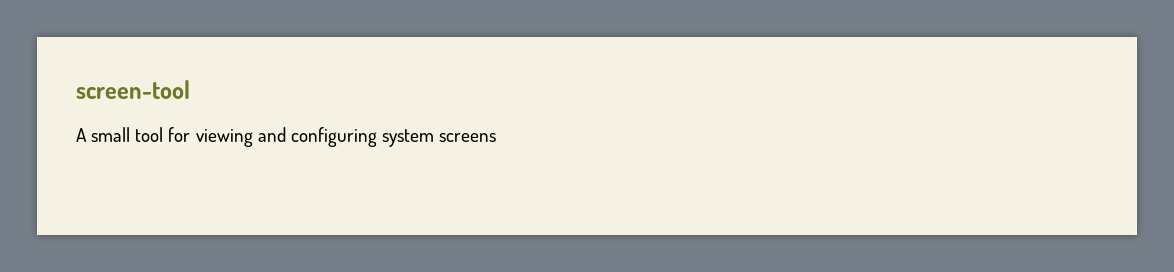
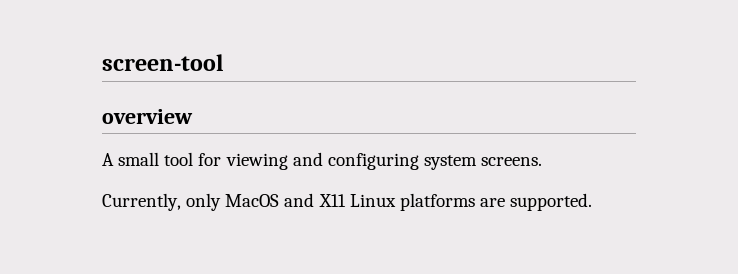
+ overview
- A small tool for viewing and configuring system screens
+ A small tool for viewing and configuring system screens.
+ Currently, only MacOS and X11 Linux platforms are supported.

